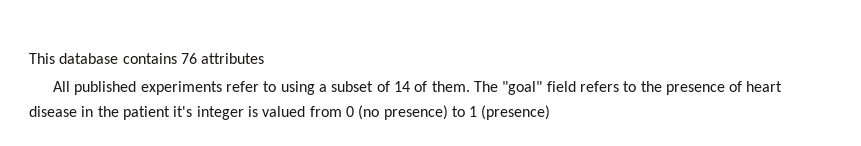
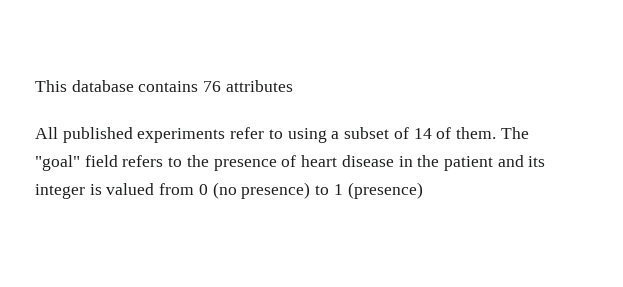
- The "goal" field refers to the presence of heart disease in the patient it's integer is valued from 0 (no presence) to 1 (presence)
+ The "goal" field refers to the presence of heart disease in the patient and its integer is valued from 0 (no presence) to 1 (presence)

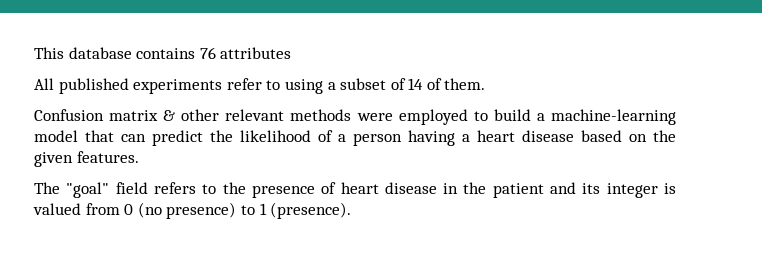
- All published experiments refer to using a subset of 14 of them. The "goal" field refers to the presence of heart disease in the patient and its integer is valued from 0 (no presence) to 1 (presence)
+ All published experiments refer to using a subset of 14 of them.
+ Confusion matrix & other relevant methods were employed to build a machine-learning model that can predict the likelihood of a person having a heart disease based on the given features.
+ The "goal" field refers to the presence of heart disease in the patient and its integer is valued from 0 (no presence) to 1 (presence).

